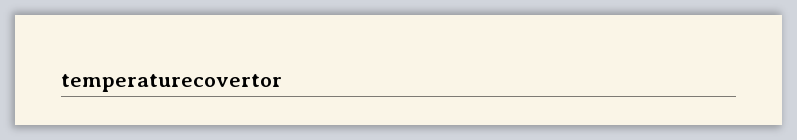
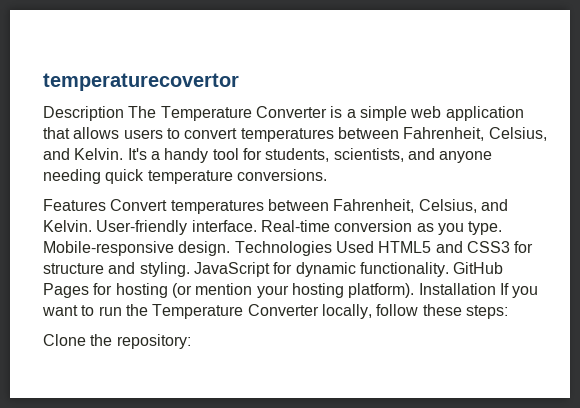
+ Description The Temperature Converter is a simple web application that allows users to convert temperatures between Fahrenheit, Celsius, and Kelvin. It's a handy tool for students, scientists, and anyone needing quick temperature conversions.
+ Features Convert temperatures between Fahrenheit, Celsius, and Kelvin. User-friendly interface. Real-time conversion as you type. Mobile-responsive design. Technologies Used HTML5 and CSS3 for structure and styling. JavaScript for dynamic functionality. GitHub Pages for hosting (or mention your hosting platform). Installation If you want to run the Temperature Converter locally, follow these steps:
+ Clone the repository:

